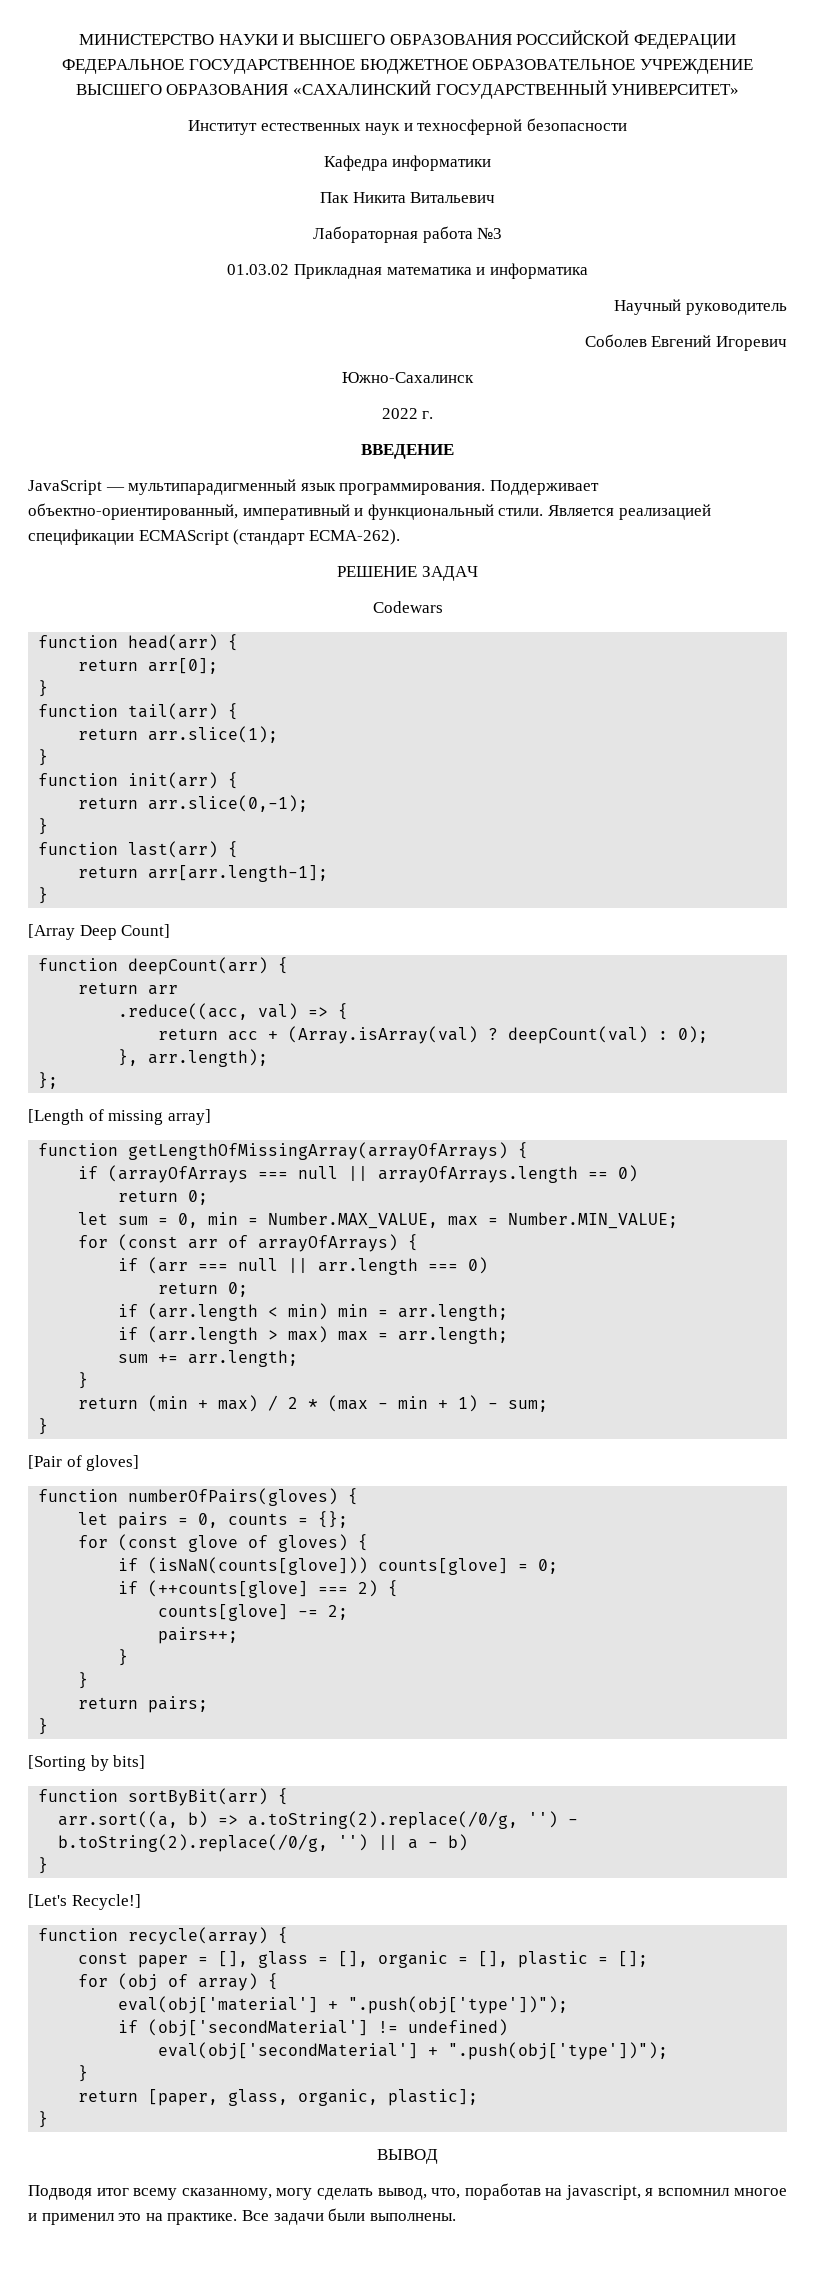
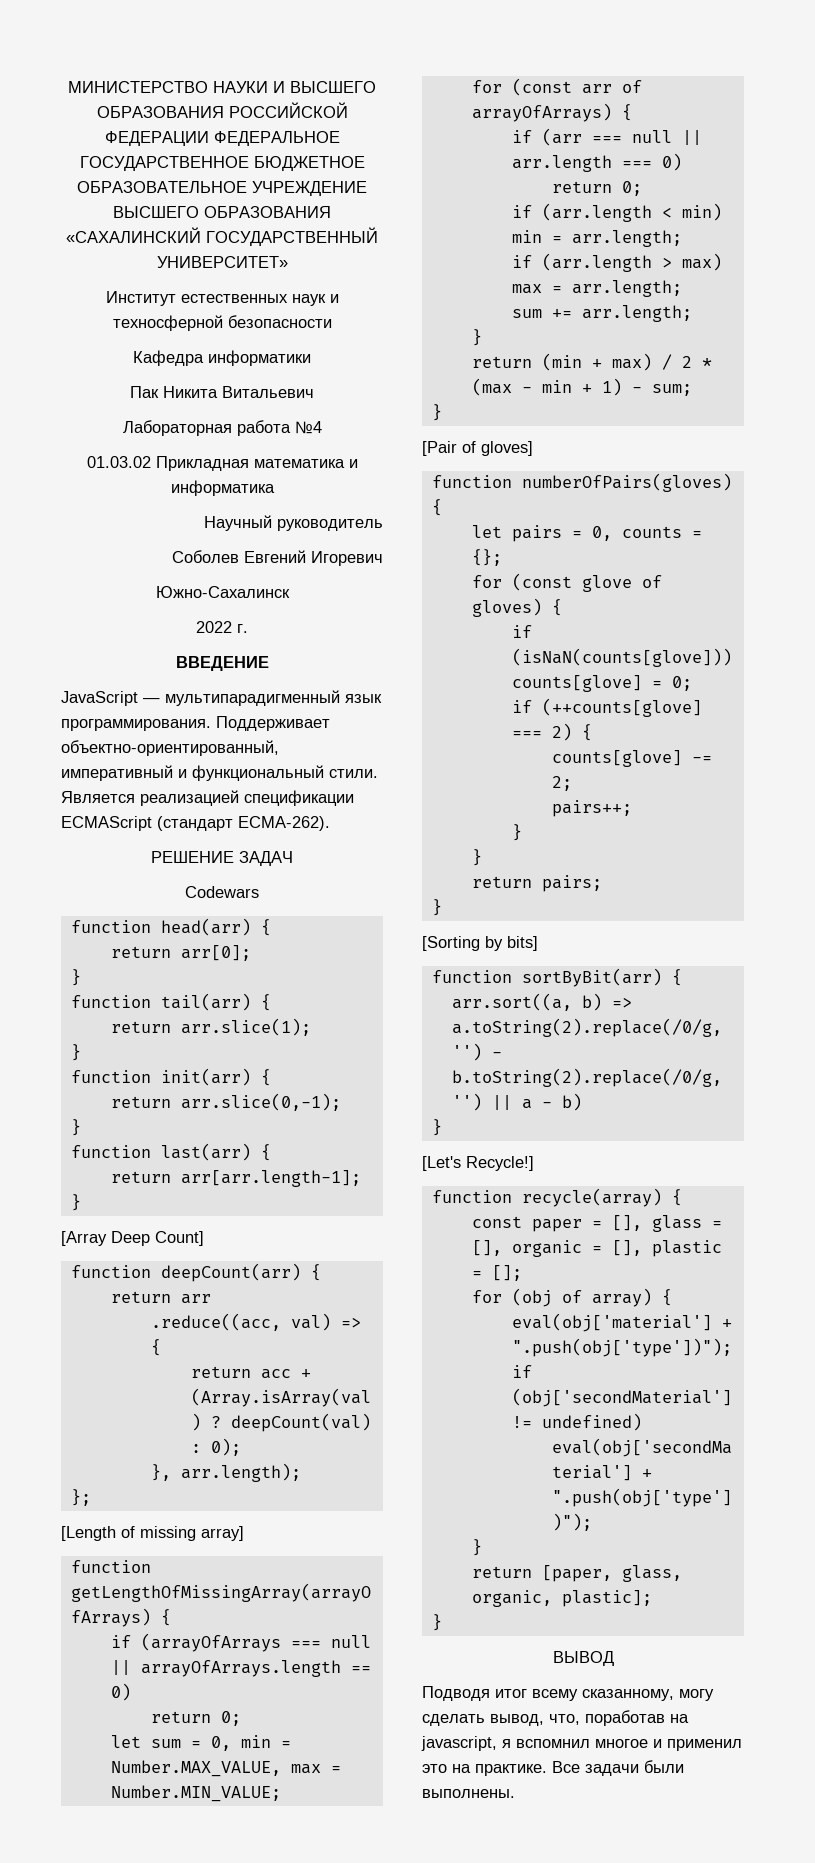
- Лабораторная работа №3
+ Лабораторная работа №4

